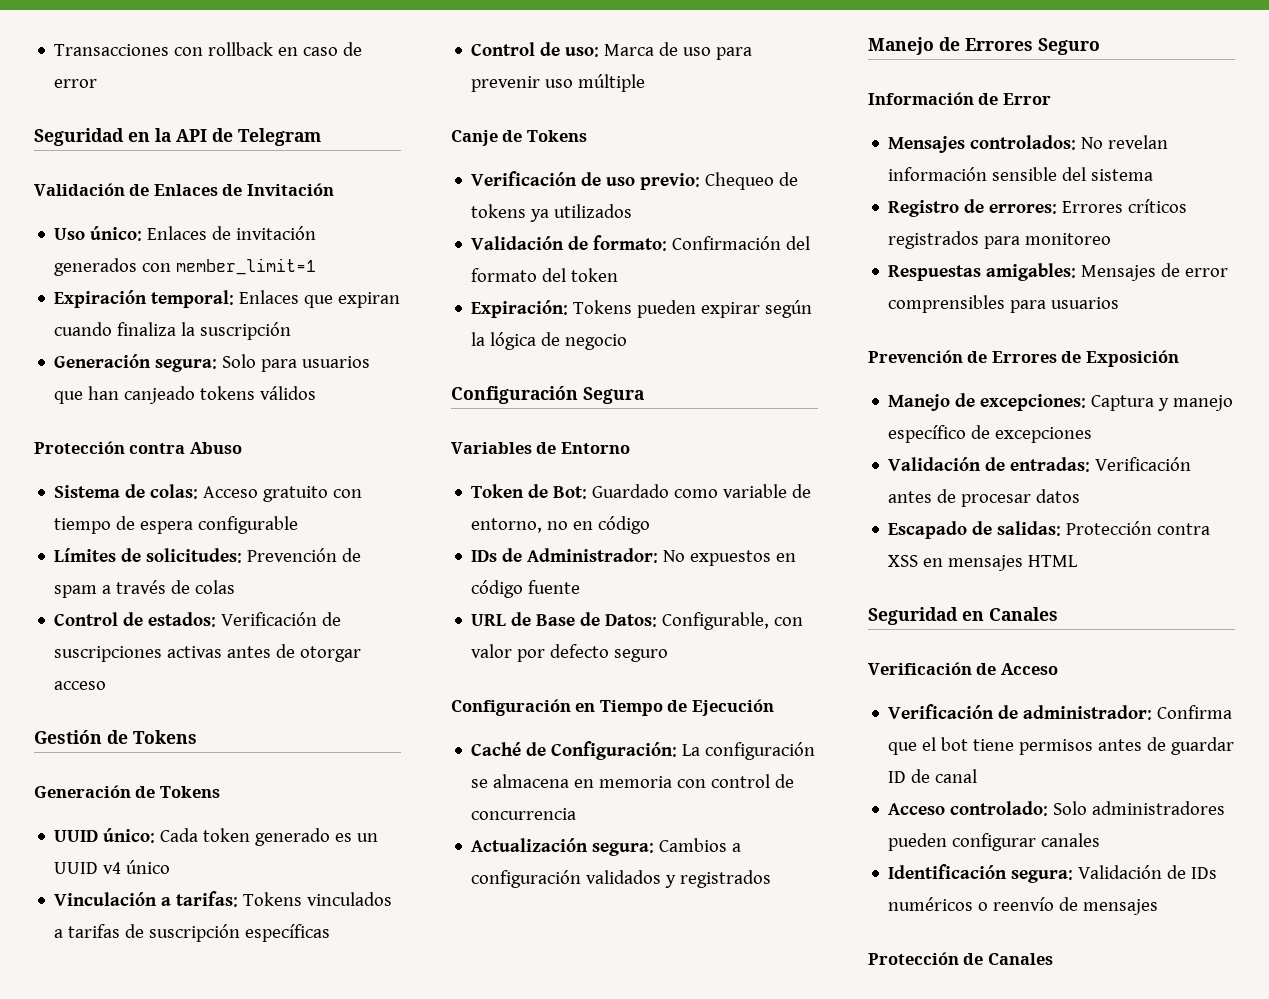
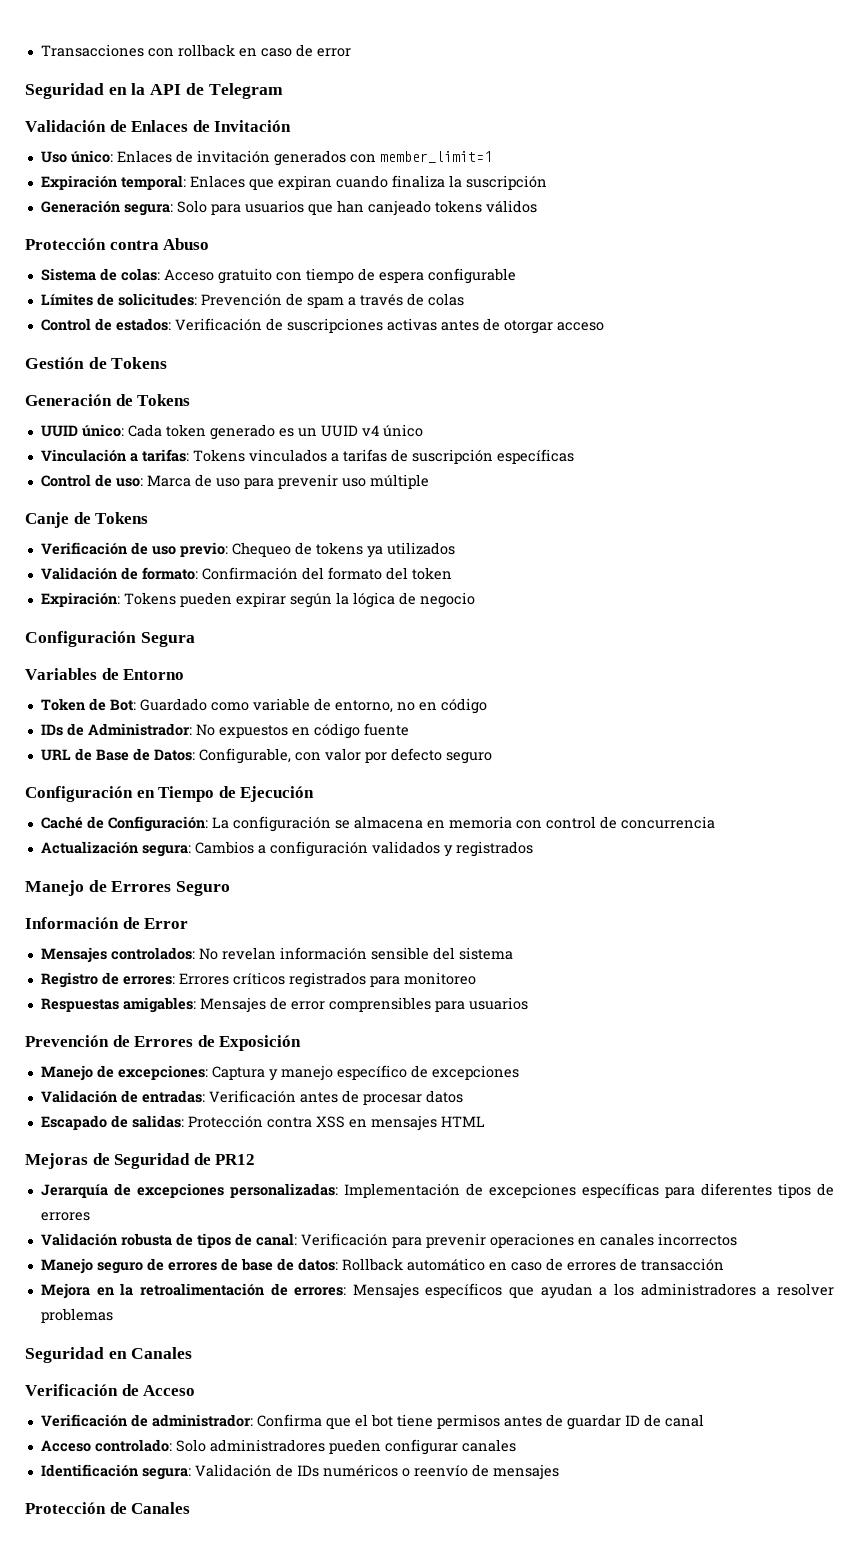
+ Mejoras de Seguridad de PR12
+ Jerarquía de excepciones personalizadas: Implementación de excepciones específicas para diferentes tipos de errores
+ Validación robusta de tipos de canal: Verificación para prevenir operaciones en canales incorrectos
+ Manejo seguro de errores de base de datos: Rollback automático en caso de errores de transacción
+ Mejora en la retroalimentación de errores: Mensajes específicos que ayudan a los administradores a resolver problemas

